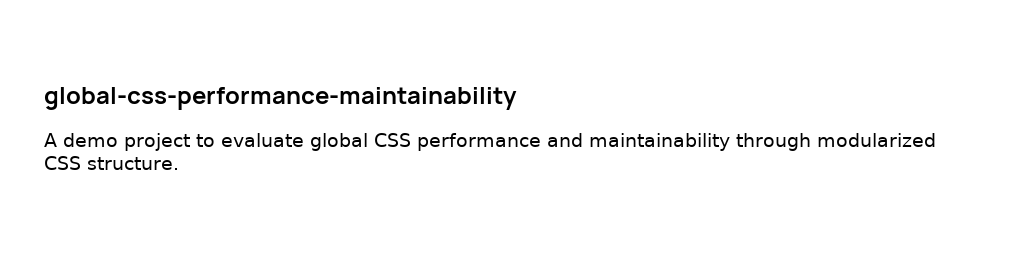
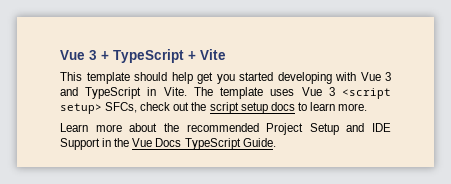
- global-css-performance-maintainability
- A demo project to evaluate global CSS performance and maintainability through modularized CSS structure.
+ Vue 3 + TypeScript + Vite
+ This template should help get you started developing with Vue 3 and TypeScript in Vite. The template uses Vue 3 <script setup> SFCs, check out the script setup docs to learn more.
+ Learn more about the recommended Project Setup and IDE Support in the Vue Docs TypeScript Guide.

